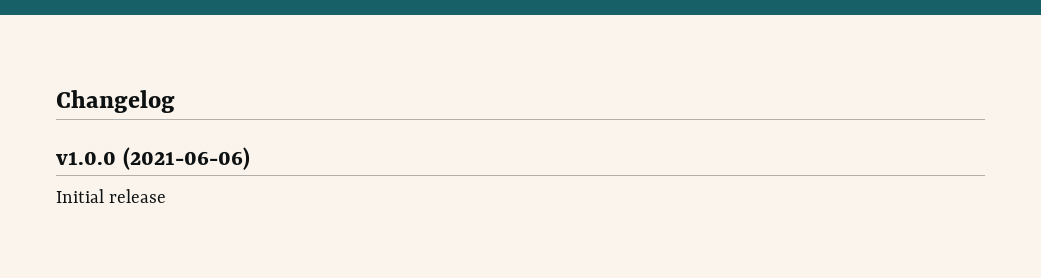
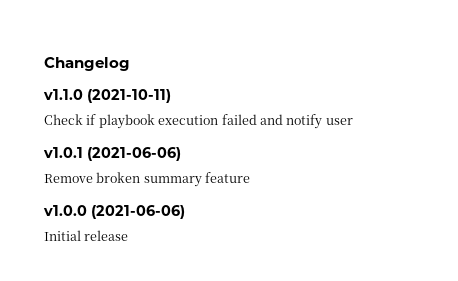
+ v1.1.0 (2021-10-11)
+ Check if playbook execution failed and notify user
+ v1.0.1 (2021-06-06)
+ Remove broken summary feature

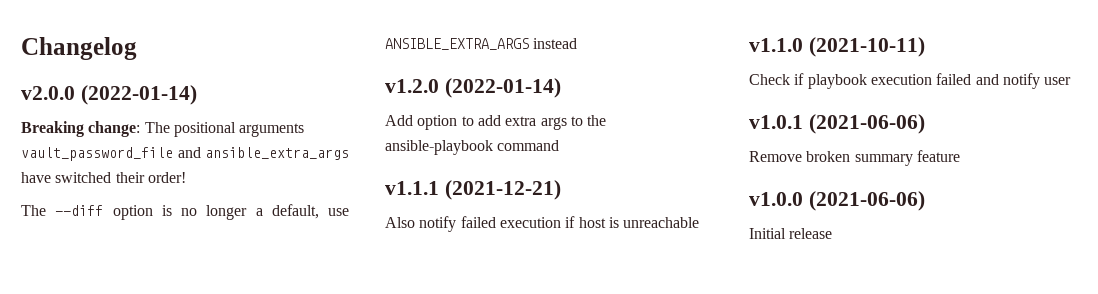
+ v2.0.0 (2022-01-14)
+ Breaking change: The positional arguments vault_password_file and ansible_extra_args have switched their order!
+ The --diff option is no longer a default, use ANSIBLE_EXTRA_ARGS instead
+ v1.2.0 (2022-01-14)
+ Add option to add extra args to the ansible-playbook command
+ v1.1.1 (2021-12-21)
+ Also notify failed execution if host is unreachable

